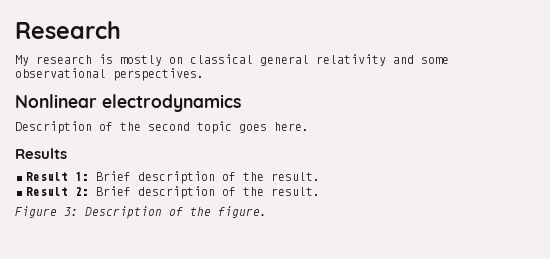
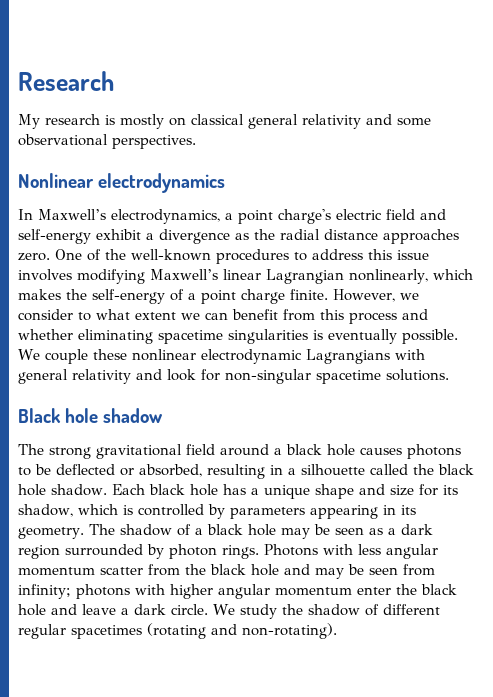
- Description of the second topic goes here.
- Results
- Result 1: Brief description of the result.
- Result 2: Brief description of the result.
- Figure 3: Description of the figure.
+ In Maxwell’s electrodynamics, a point charge's electric field and self-energy exhibit a divergence as the radial distance approaches zero. One of the well-known procedures to address this issue involves modifying Maxwell’s linear Lagrangian nonlinearly, which makes the self-energy of a point charge finite. However, we consider to what extent we can benefit from this process and whether eliminating spacetime singularities is eventually possible. We couple these nonlinear electrodynamic Lagrangians with general relativity and look for non-singular spacetime solutions.
+ Black hole shadow
+ The strong gravitational field around a black hole causes photons to be deflected or absorbed, resulting in a silhouette called the black hole shadow. Each black hole has a unique shape and size for its shadow, which is controlled by parameters appearing in its geometry. The shadow of a black hole may be seen as a dark region surrounded by photon rings. Photons with less angular momentum scatter from the black hole and may be seen from infinity; photons with higher angular momentum enter the black hole and leave a dark circle. We study the shadow of different regular spacetimes (rotating and non-rotating).

